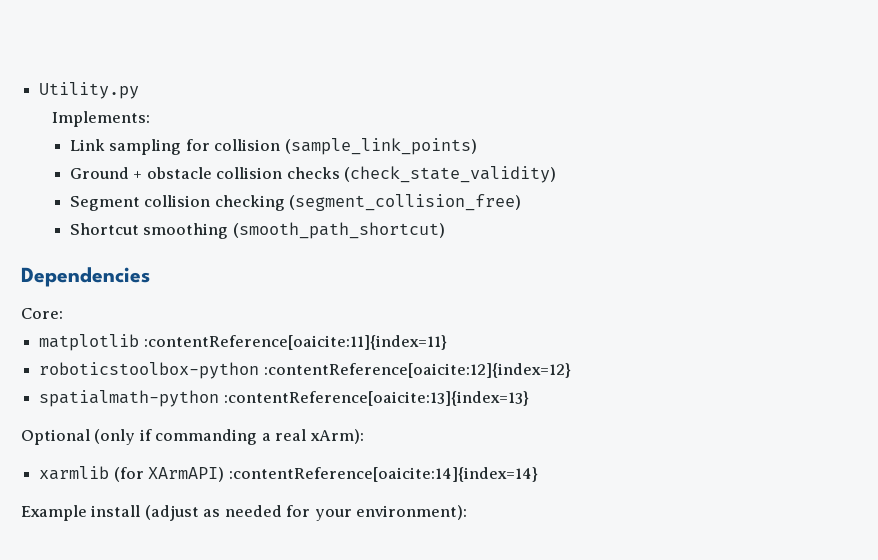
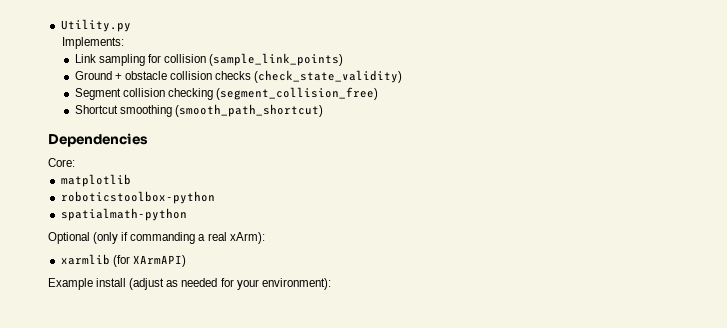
- matplotlib :contentReference[oaicite:11]{index=11}
+ matplotlib
- roboticstoolbox-python :contentReference[oaicite:12]{index=12}
+ roboticstoolbox-python
- spatialmath-python :contentReference[oaicite:13]{index=13}
+ spatialmath-python
- xarmlib (for XArmAPI) :contentReference[oaicite:14]{index=14}
+ xarmlib (for XArmAPI)

